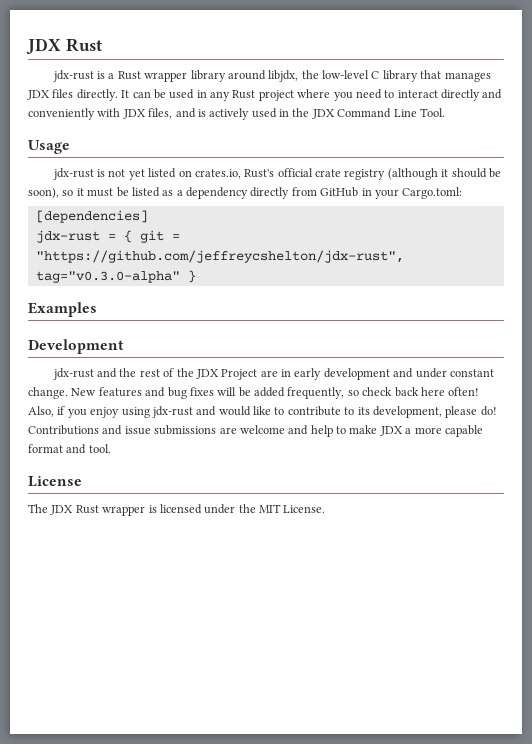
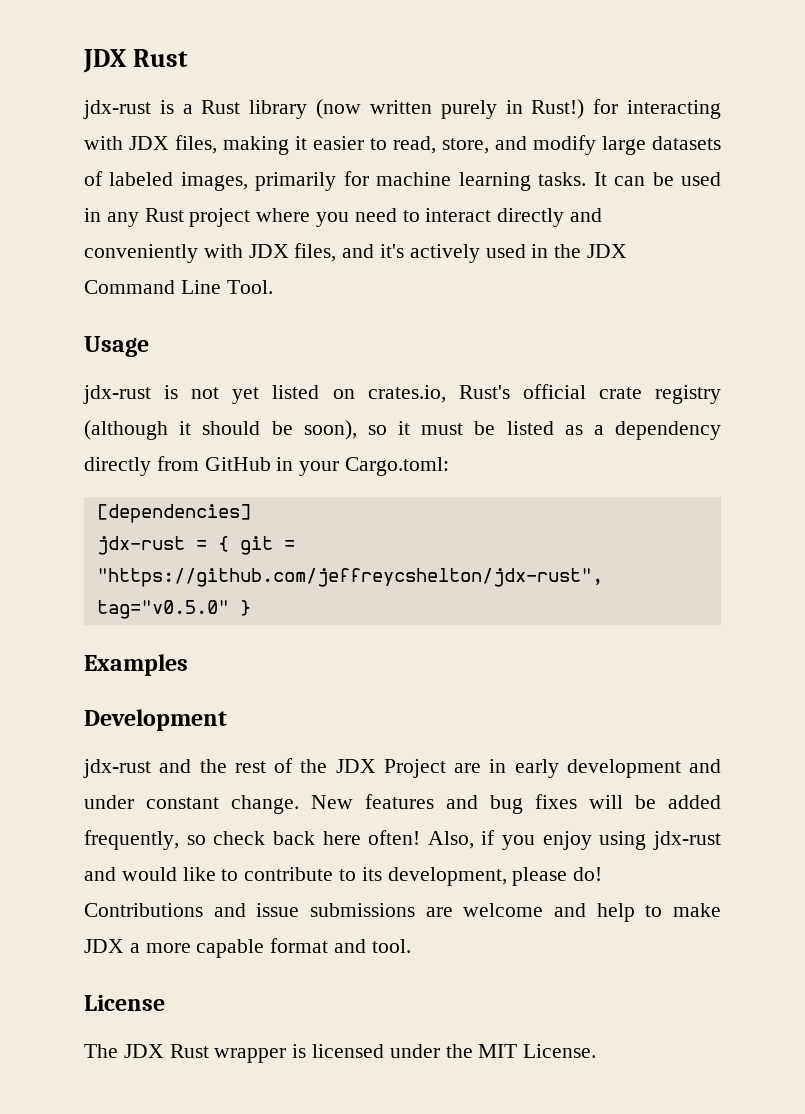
- jdx-rust is a Rust wrapper library around libjdx, the low-level C library that manages JDX files directly.
+ jdx-rust is a Rust library (now written purely in Rust!) for interacting with JDX files, making it easier to read, store, and modify large datasets of labeled images, primarily for machine learning tasks.
- It can be used in any Rust project where you need to interact directly and conveniently with JDX files, and is actively used in the JDX Command Line Tool.
+ It can be used in any Rust project where you need to interact directly and conveniently with JDX files, and it's actively used in the JDX Command Line Tool.
- jdx-rust = { git = "https://github.com/jeffreycshelton/jdx-rust", tag="v0.3.0-alpha" }
+ jdx-rust = { git = "https://github.com/jeffreycshelton/jdx-rust", tag="v0.5.0" }

